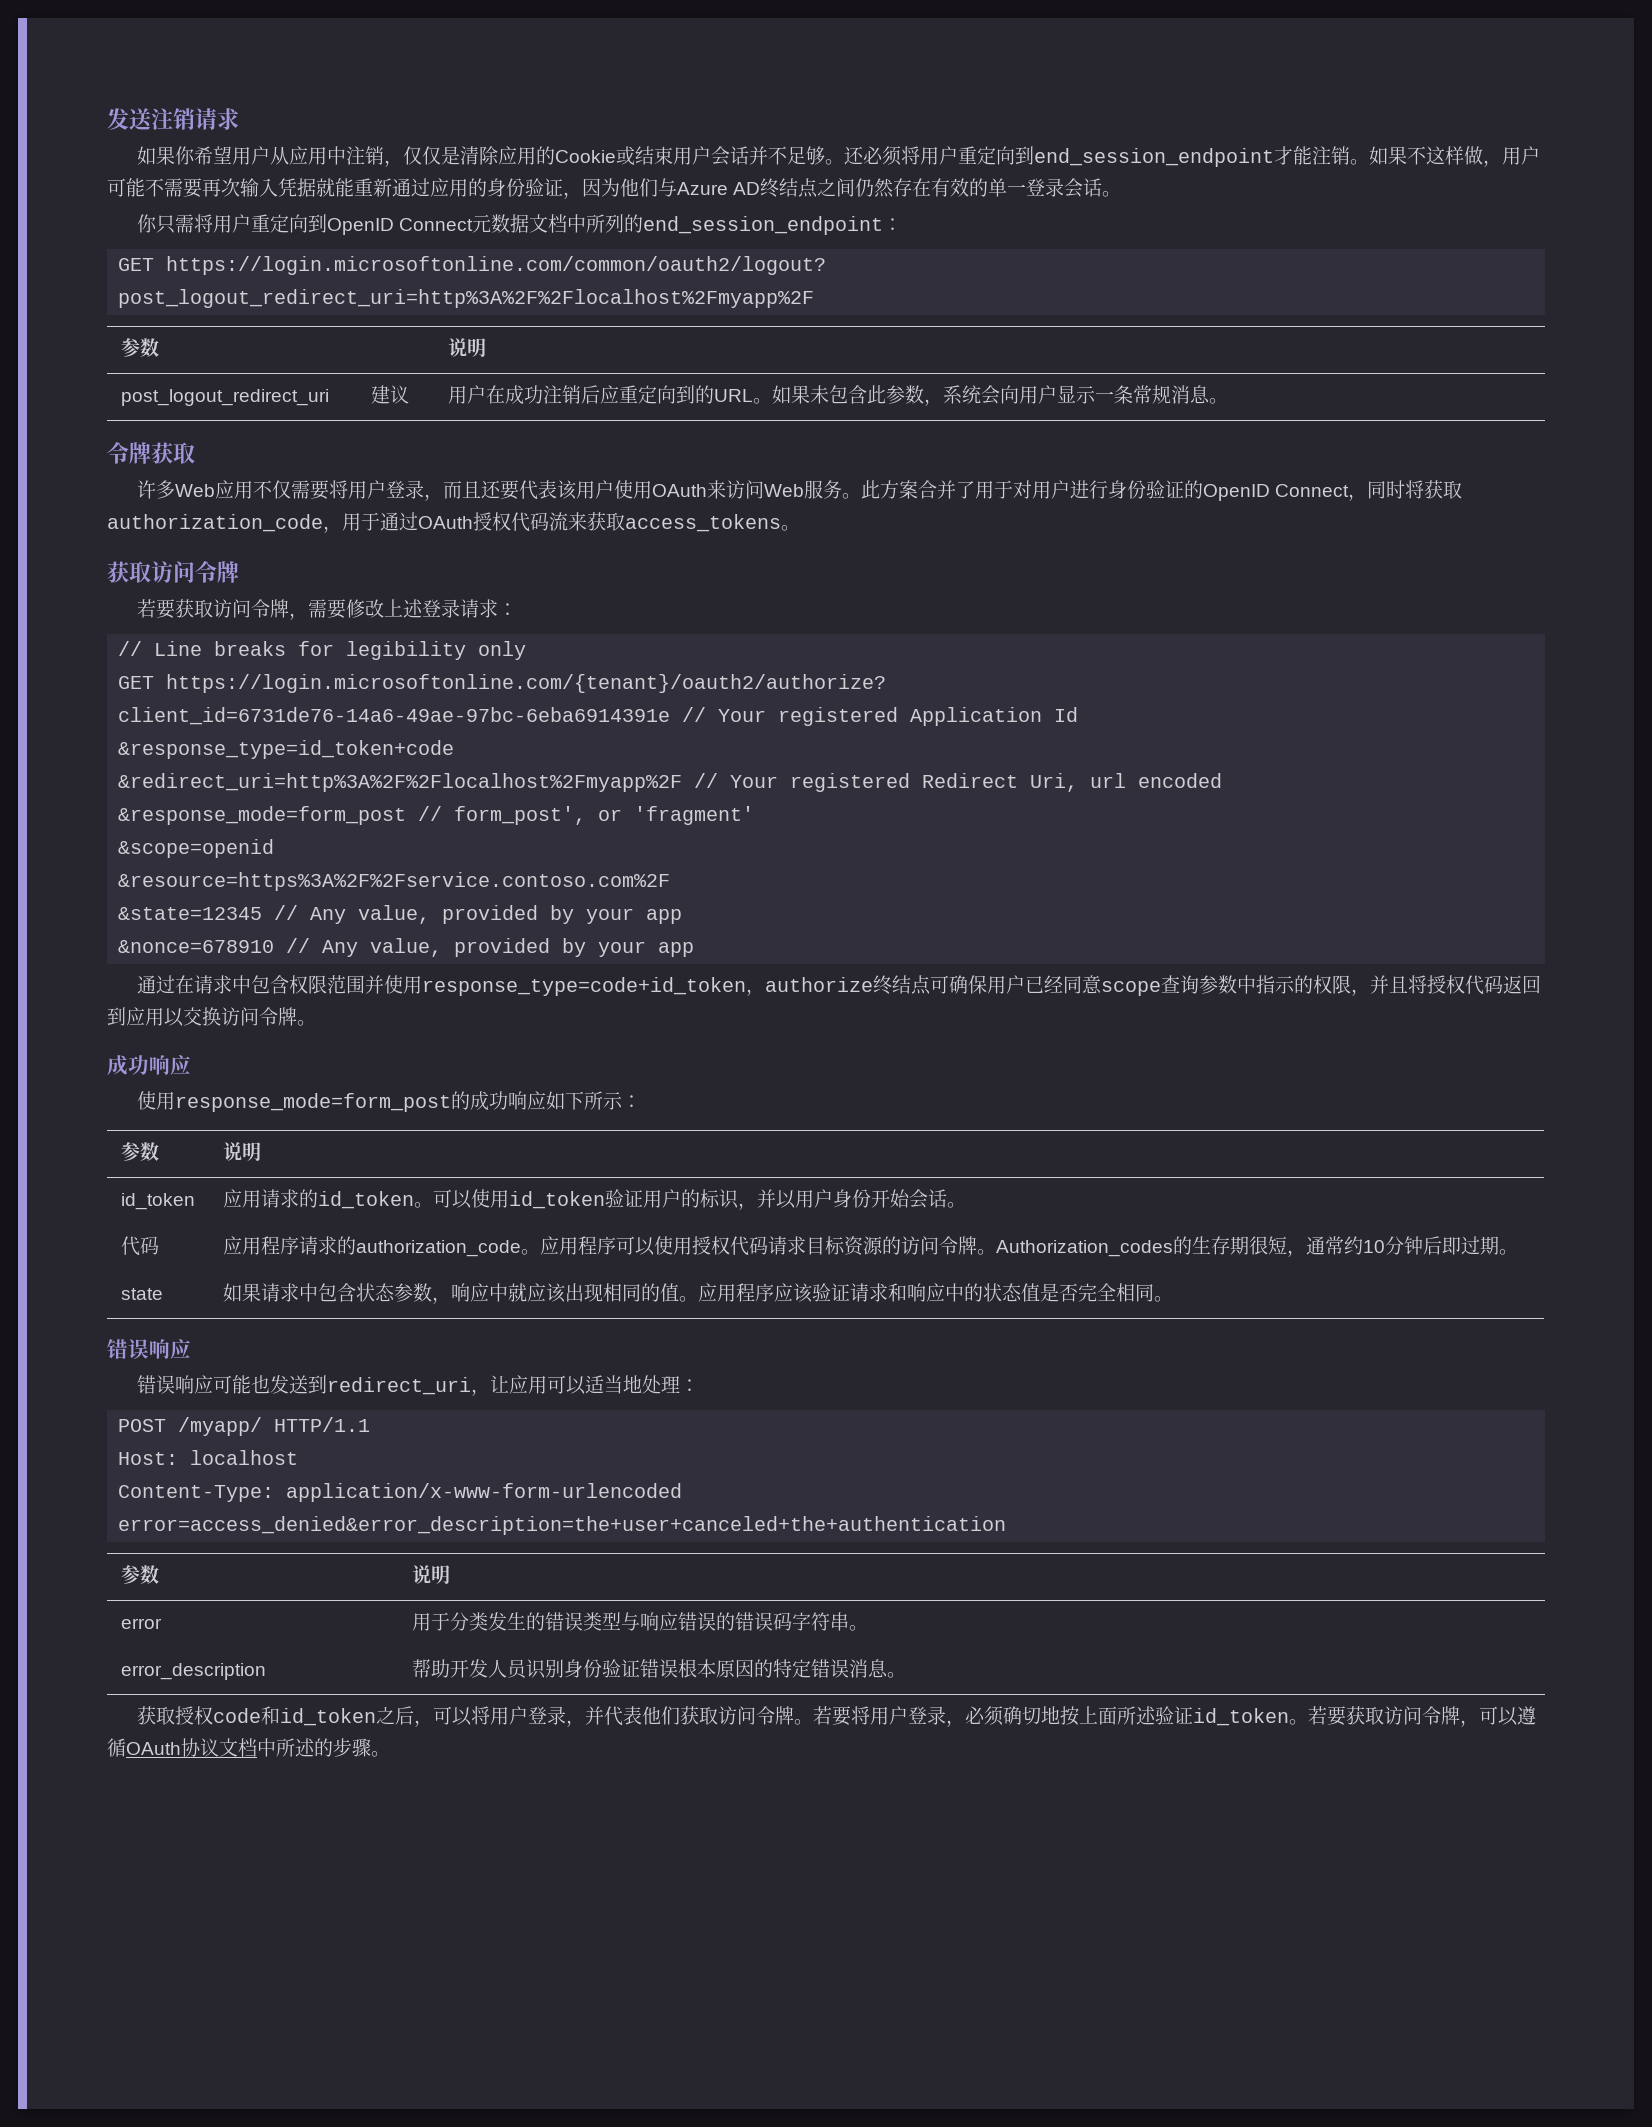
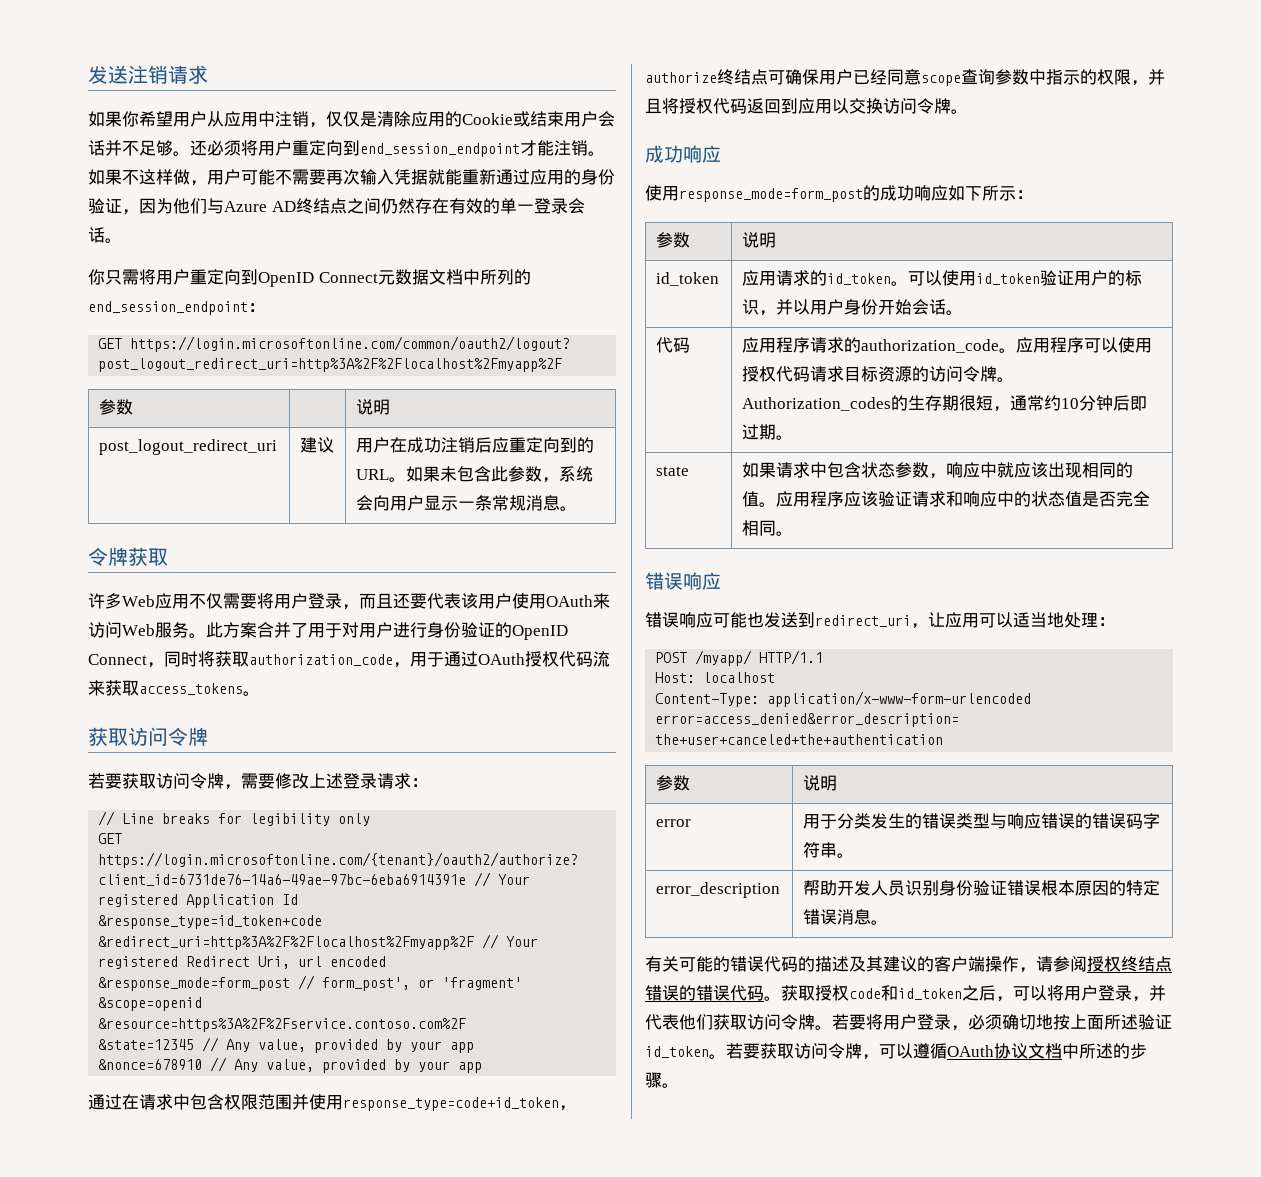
+ 有关可能的错误代码的描述及其建议的客户端操作，请参阅授权终结点错误的错误代码。

